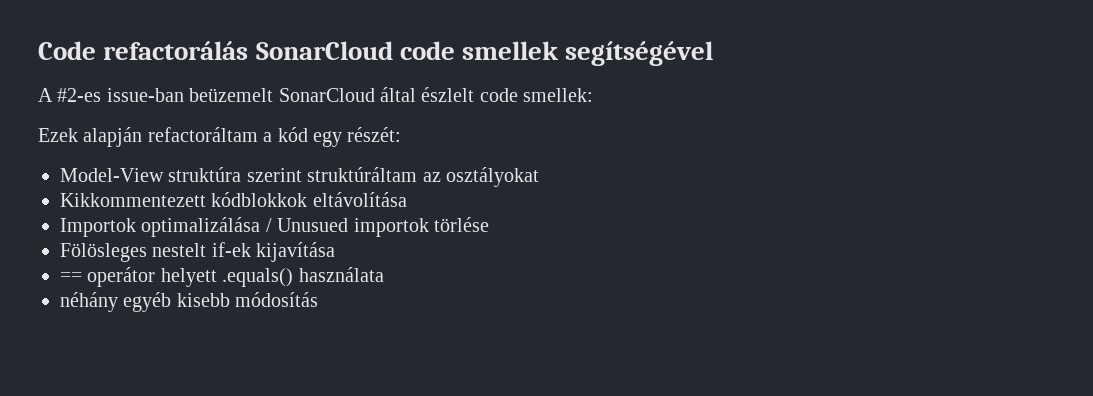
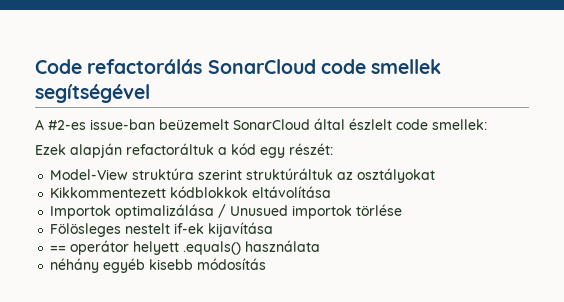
- Ezek alapján refactoráltam a kód egy részét:
+ Ezek alapján refactoráltuk a kód egy részét:
- Model-View struktúra szerint struktúráltam az osztályokat
+ Model-View struktúra szerint struktúráltuk az osztályokat

